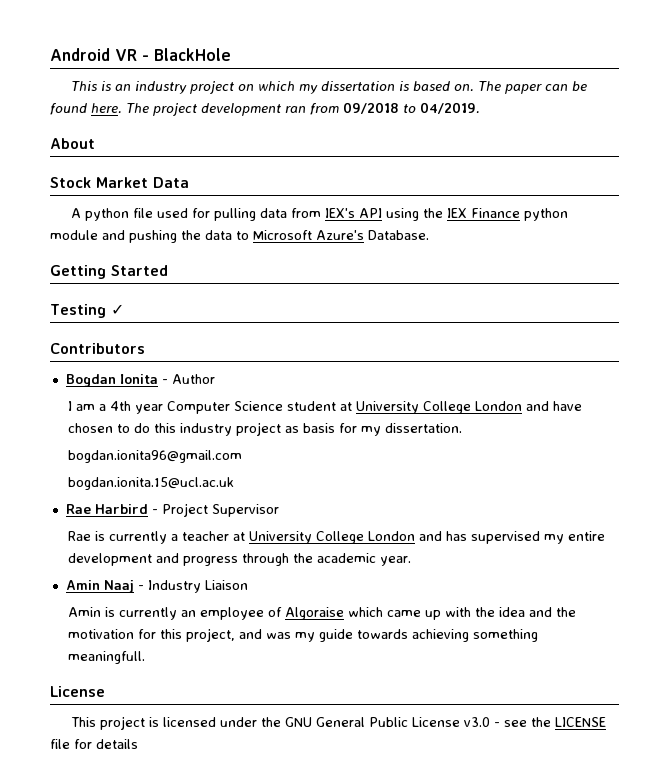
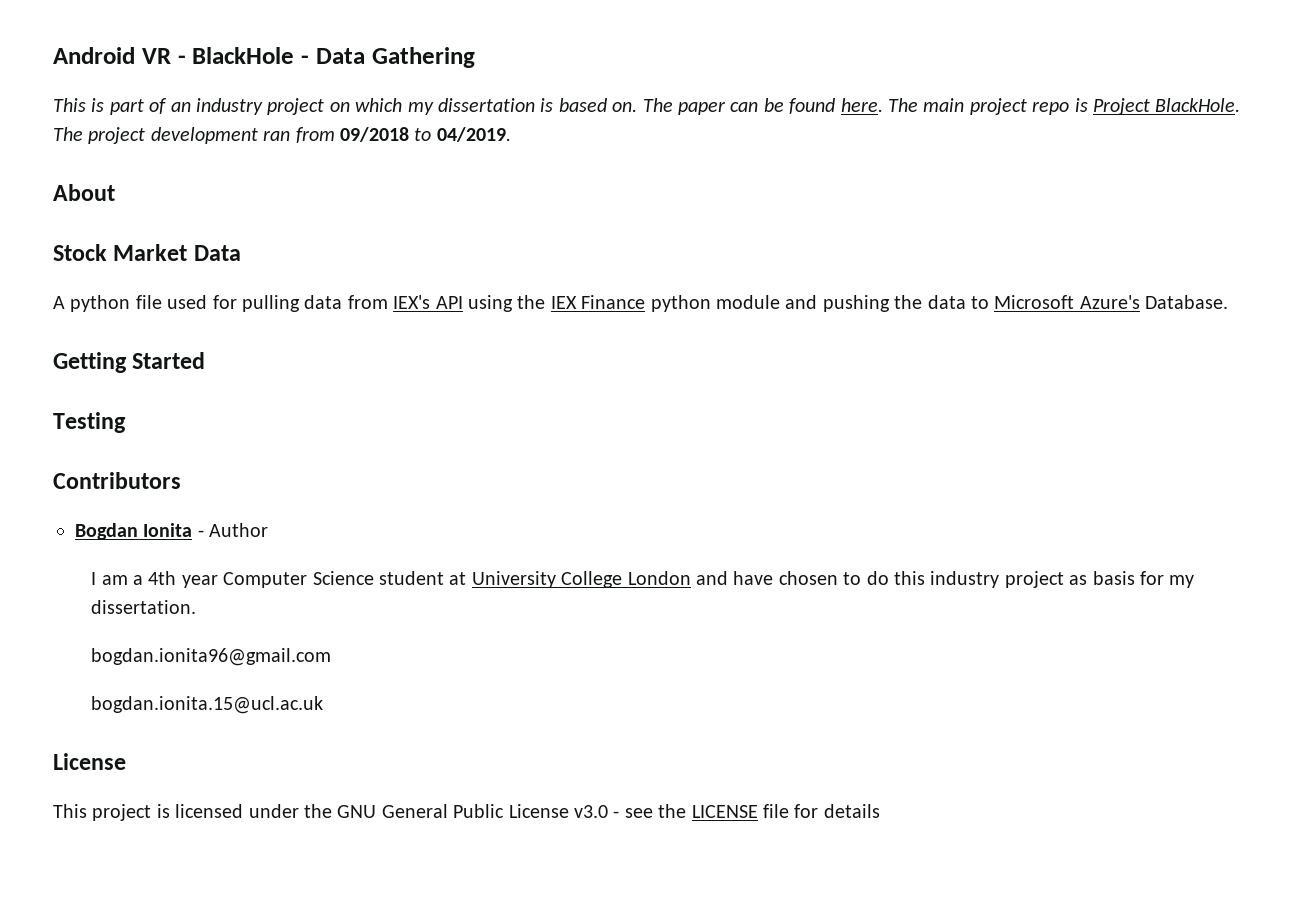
- Android VR - BlackHole
+ Android VR - BlackHole - Data Gathering
- This is an industry project on which my dissertation is based on.
+ This is part of an industry project on which my dissertation is based on.
- The project development ran from 09/2018 to 04/2019.
+ The main project repo is Project BlackHole. The project development ran from 09/2018 to 04/2019.
- Testing ✓
+ Testing
- Rae Harbird - Project Supervisor
- Rae is currently a teacher at University College London and has supervised my entire development and progress through the academic year.
- Amin Naaj - Industry Liaison
- Amin is currently an employee of Algoraise which came up with the idea and the motivation for this project, and was my guide towards achieving something meaningfull.

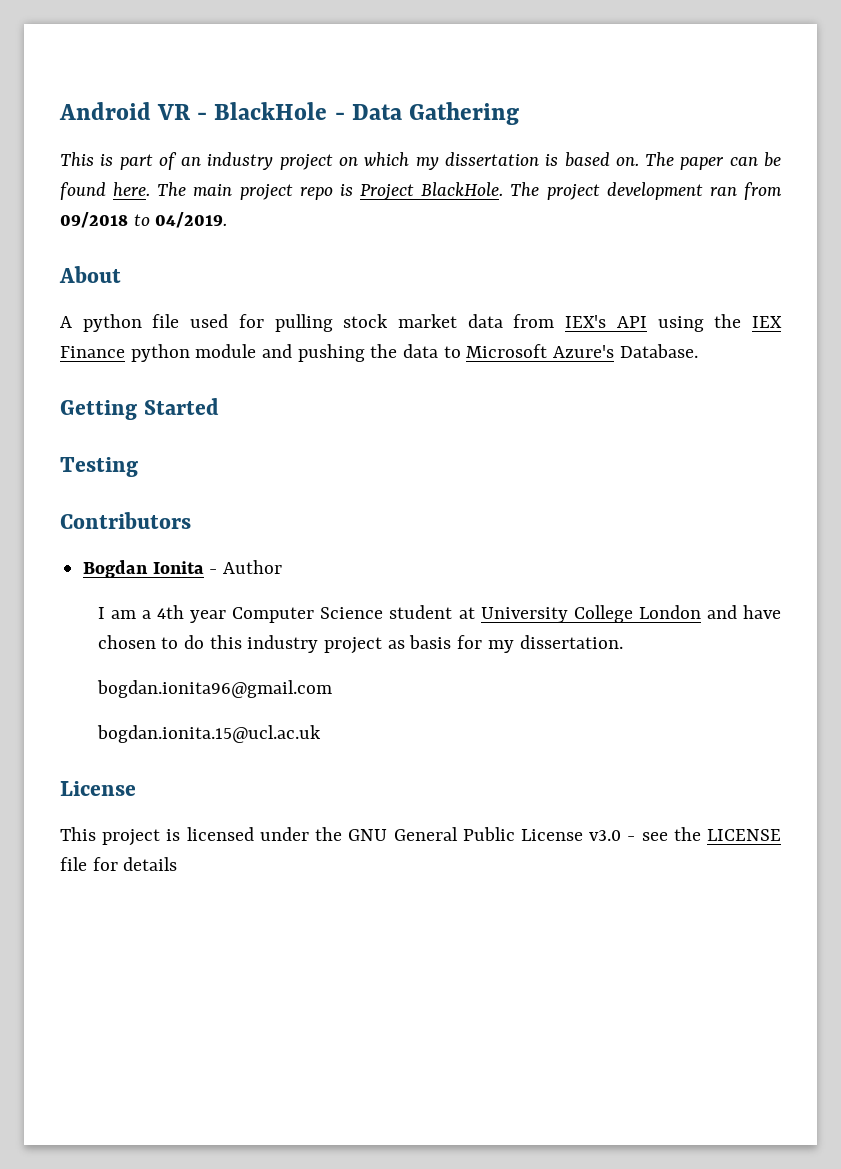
- Stock Market Data
- A python file used for pulling data from IEX's API using the IEX Finance python module and pushing the data to Microsoft Azure's Database.
+ A python file used for pulling stock market data from IEX's API using the IEX Finance python module and pushing the data to Microsoft Azure's Database.

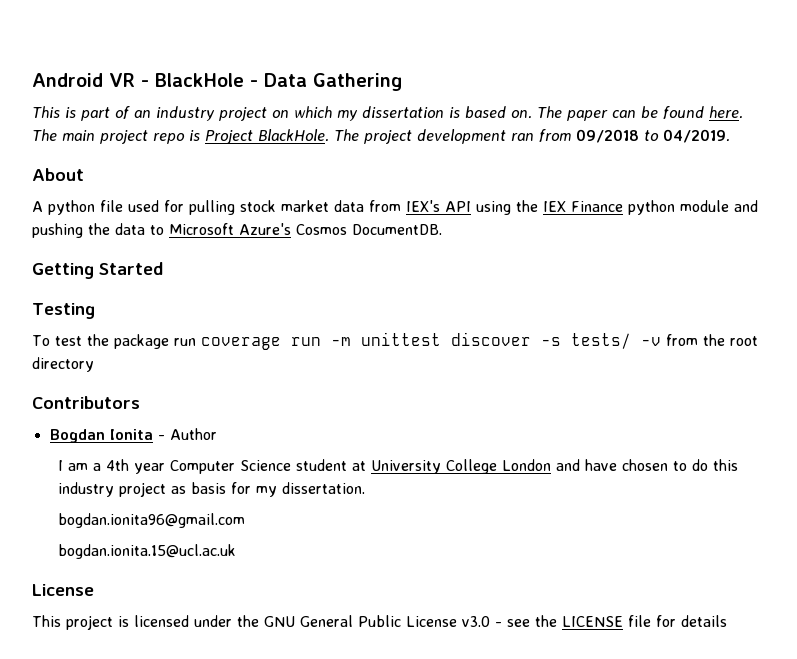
- A python file used for pulling stock market data from IEX's API using the IEX Finance python module and pushing the data to Microsoft Azure's Database.
+ A python file used for pulling stock market data from IEX's API using the IEX Finance python module and pushing the data to Microsoft Azure's Cosmos DocumentDB.
+ To test the package run coverage run -m unittest discover -s tests/ -v from the root directory

